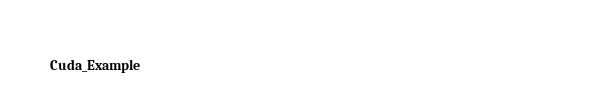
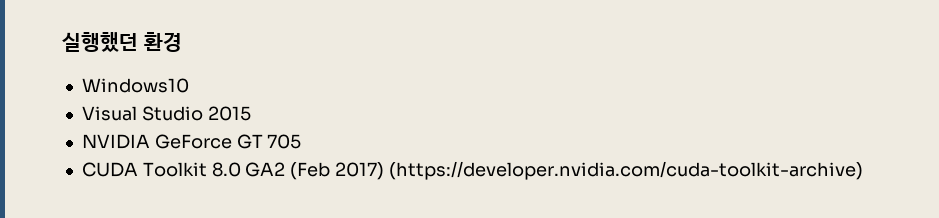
- Cuda_Example
+ 실행했던 환경
+ Windows10
+ Visual Studio 2015
+ NVIDIA GeForce GT 705
+ CUDA Toolkit 8.0 GA2 (Feb 2017) (https://developer.nvidia.com/cuda-toolkit-archive)

